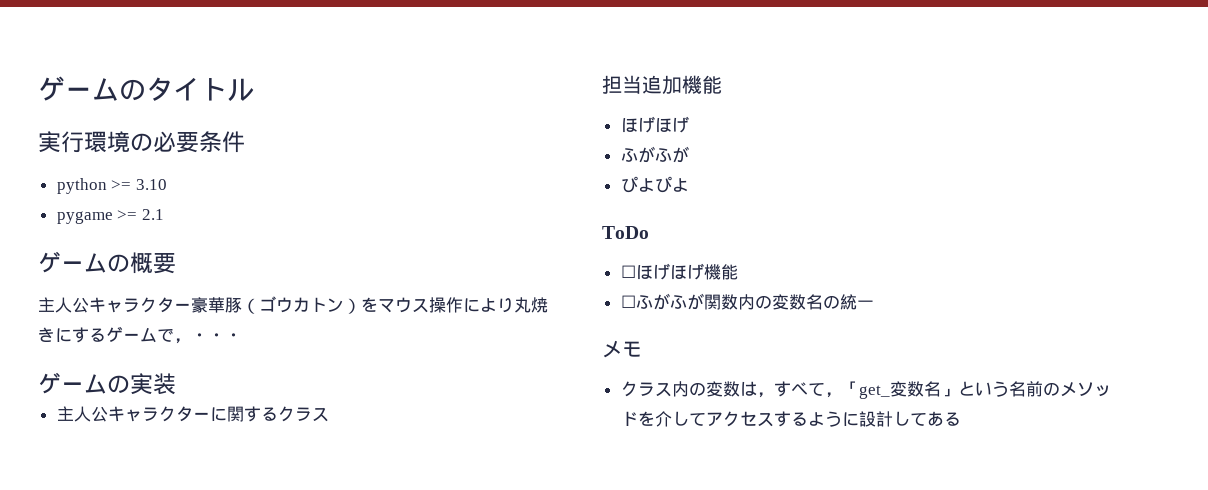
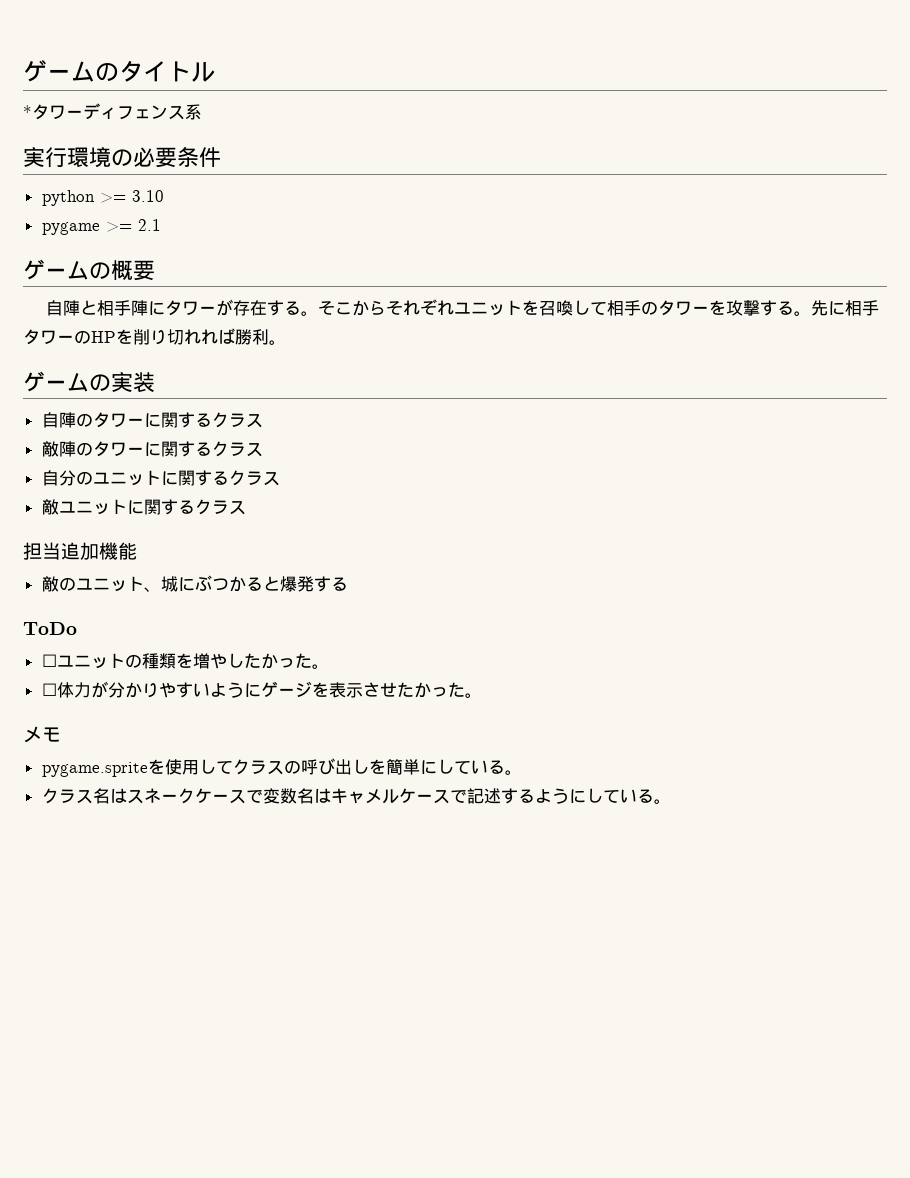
+ *タワーディフェンス系
- 主人公キャラクター豪華豚（ゴウカトン）をマウス操作により丸焼きにするゲームで，・・・
+ 自陣と相手陣にタワーが存在する。そこからそれぞれユニットを召喚して相手のタワーを攻撃する。先に相手タワーのHPを削り切れれば勝利。
  ゲームの実装
- 主人公キャラクターに関するクラス
+ 自陣のタワーに関するクラス
+ 敵陣のタワーに関するクラス
+ 自分のユニットに関するクラス
+ 敵ユニットに関するクラス
  担当追加機能
- ほげほげ
- ふがふが
- ぴよぴよ
+ 敵のユニット、城にぶつかると爆発する
  ToDo
- ☐ほげほげ機能
- ☐ふがふが関数内の変数名の統一
+ ☐ユニットの種類を増やしたかった。
+ ☐体力が分かりやすいようにゲージを表示させたかった。
  メモ
- クラス内の変数は，すべて，「get_変数名」という名前のメソッドを介してアクセスするように設計してある
+ pygame.spriteを使用してクラスの呼び出しを簡単にしている。
+ クラス名はスネークケースで変数名はキャメルケースで記述するようにしている。

